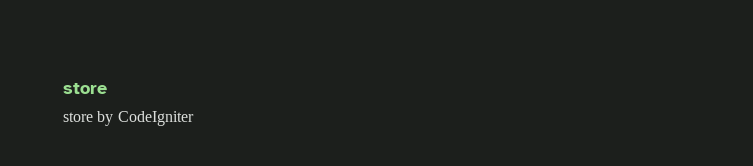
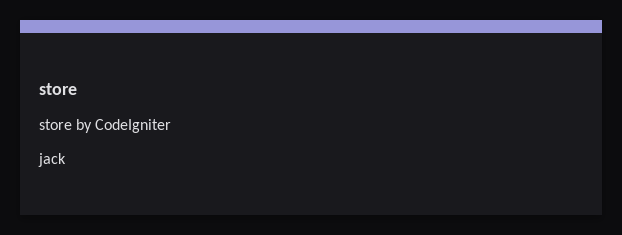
+ jack

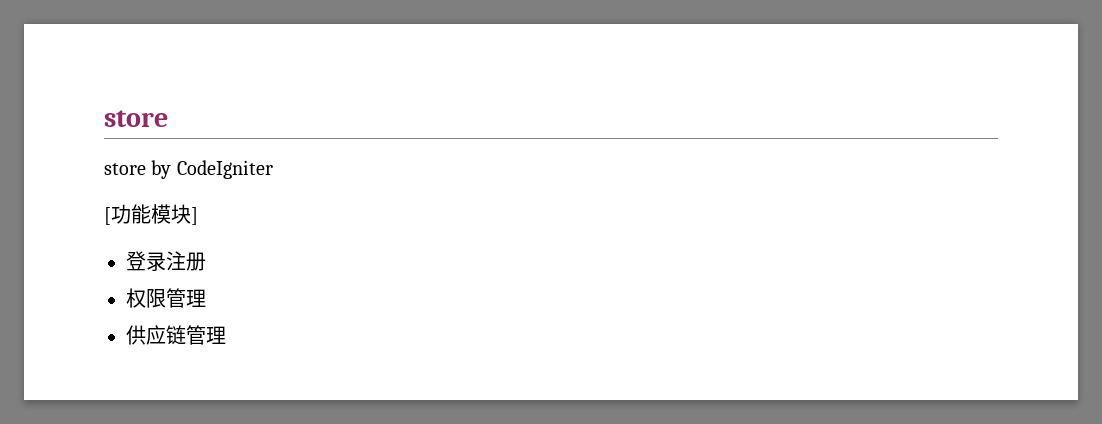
- jack
+ [功能模块]
+ 登录注册
+ 权限管理
+ 供应链管理

